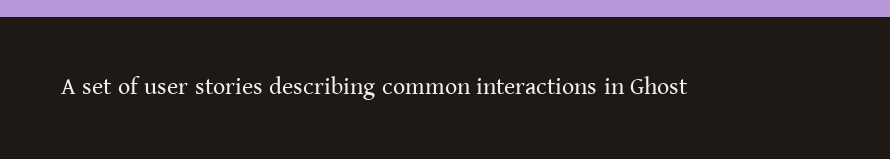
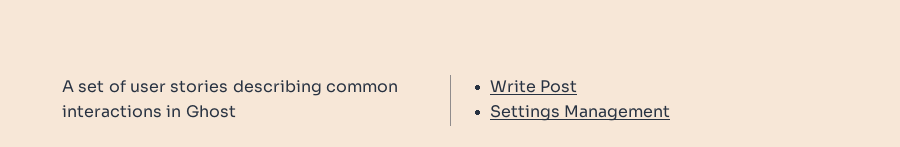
+ Write Post
+ Settings Management

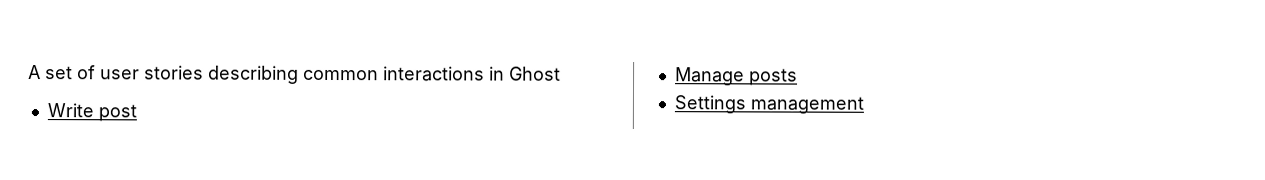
- Write Post
+ Write post
+ Manage posts
- Settings Management
+ Settings management

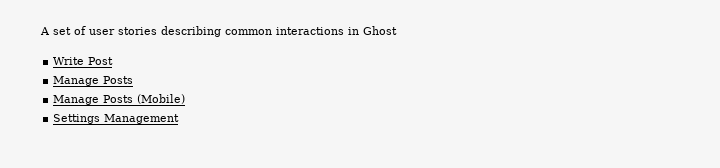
- Write post
- Manage posts
+ Write Post
+ Manage Posts
+ Manage Posts (Mobile)
- Settings management
+ Settings Management

